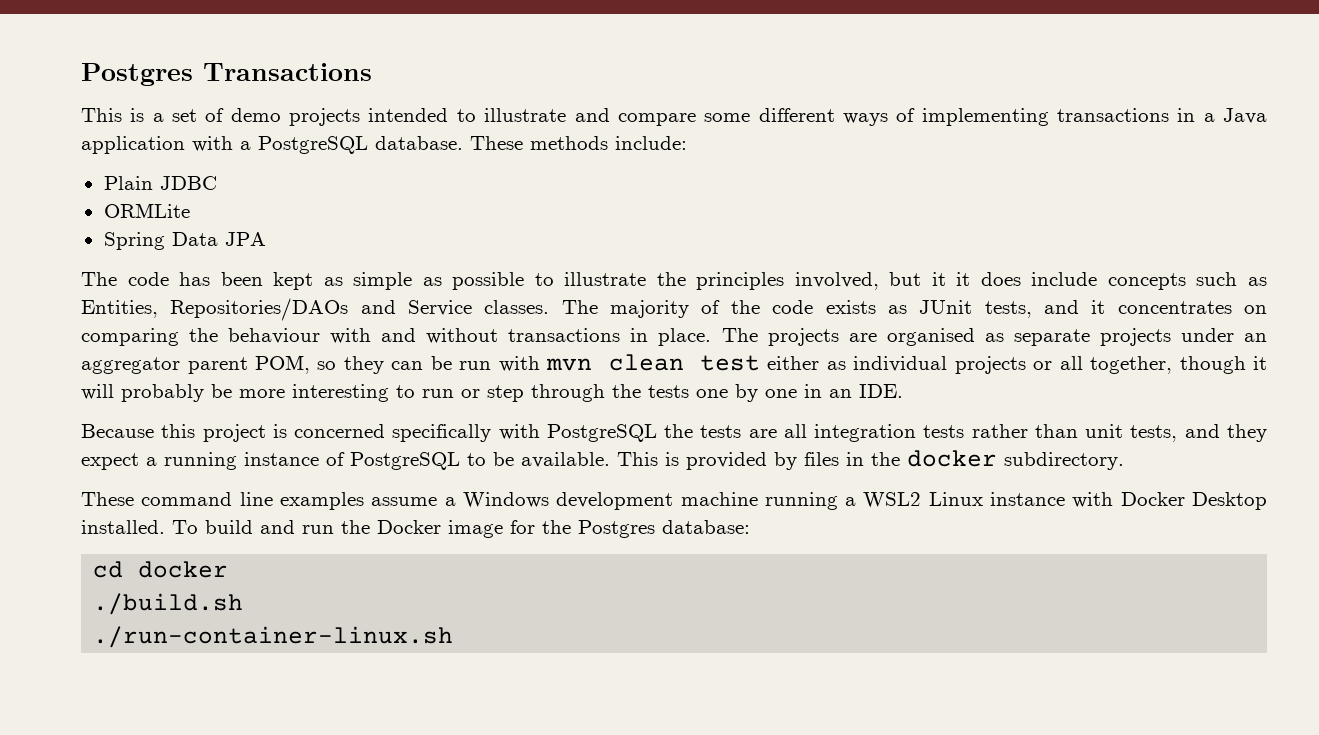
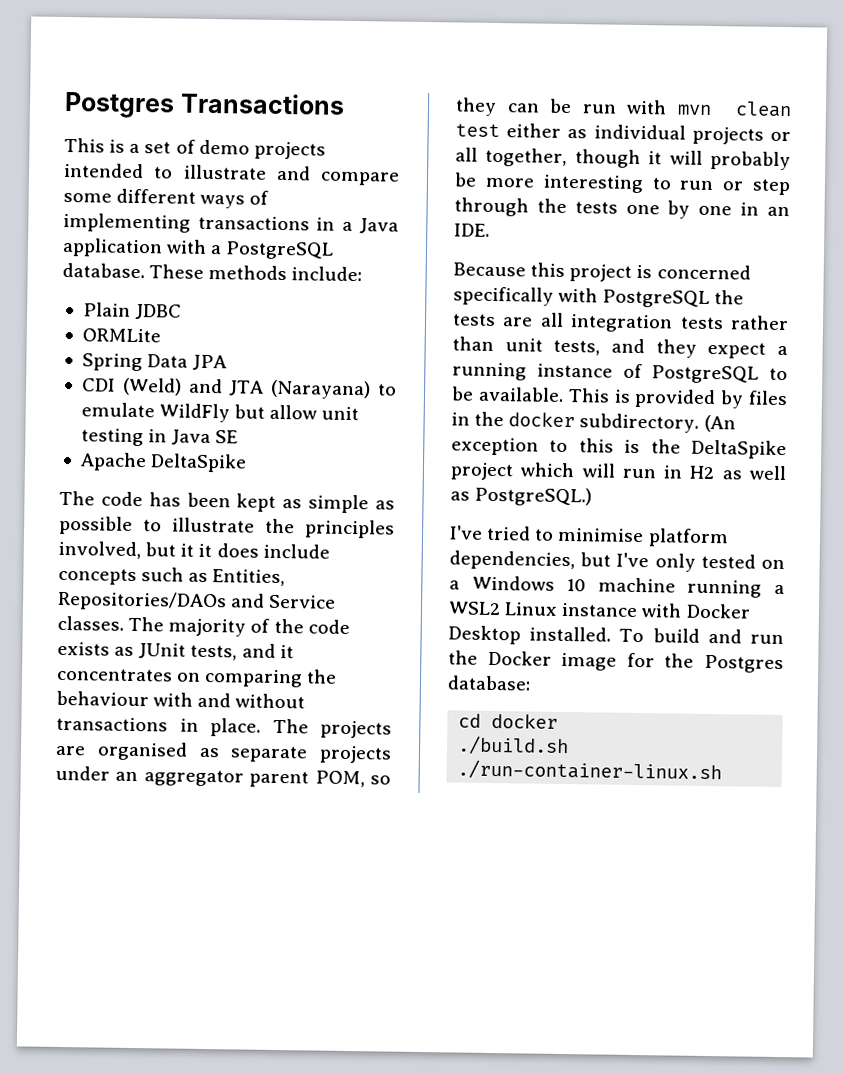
+ CDI (Weld) and JTA (Narayana) to emulate WildFly but allow unit testing in Java SE
+ Apache DeltaSpike
- This is provided by files in the docker subdirectory.
- These command line examples assume a Windows development machine running a WSL2 Linux instance with Docker Desktop installed.
+ This is provided by files in the docker subdirectory. (An exception to this is the DeltaSpike project which will run in H2 as well as PostgreSQL.)
+ I've tried to minimise platform dependencies, but I've only tested on a Windows 10 machine running a WSL2 Linux instance with Docker Desktop installed.

